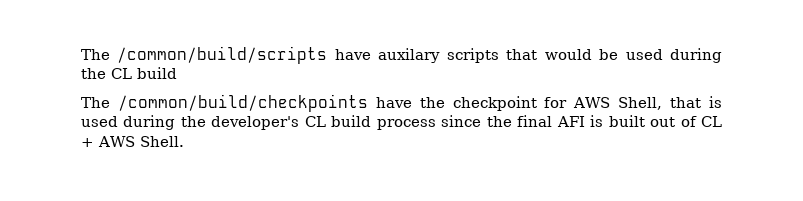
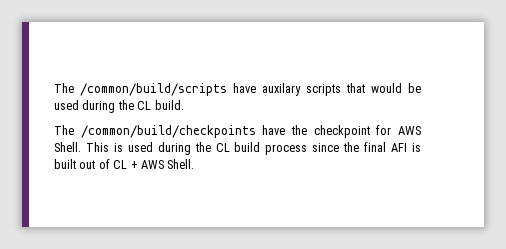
- The /common/build/scripts have auxilary scripts that would be used during the CL build
+ The /common/build/scripts have auxilary scripts that would be used during the CL build.
- The /common/build/checkpoints have the checkpoint for AWS Shell, that is used during the developer's CL build process since the final AFI is built out of CL + AWS Shell.
+ The /common/build/checkpoints have the checkpoint for AWS Shell. This is used during the CL build process since the final AFI is built out of CL + AWS Shell.

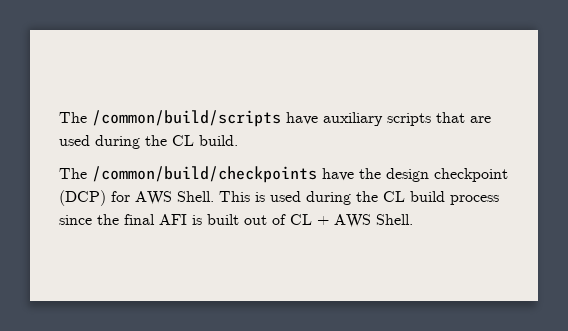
- The /common/build/scripts have auxilary scripts that would be used during the CL build.
+ The /common/build/scripts have auxiliary scripts that are used during the CL build.
- The /common/build/checkpoints have the checkpoint for AWS Shell.
+ The /common/build/checkpoints have the design checkpoint (DCP) for AWS Shell.

